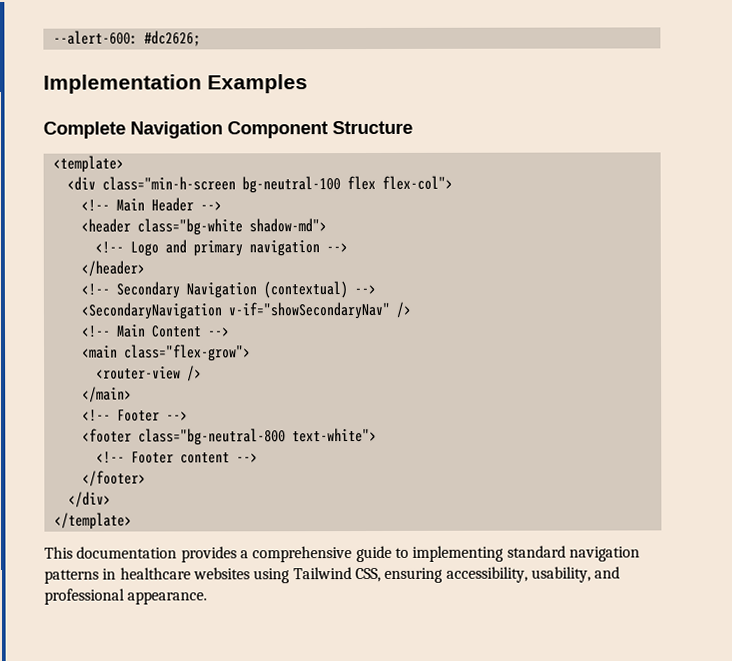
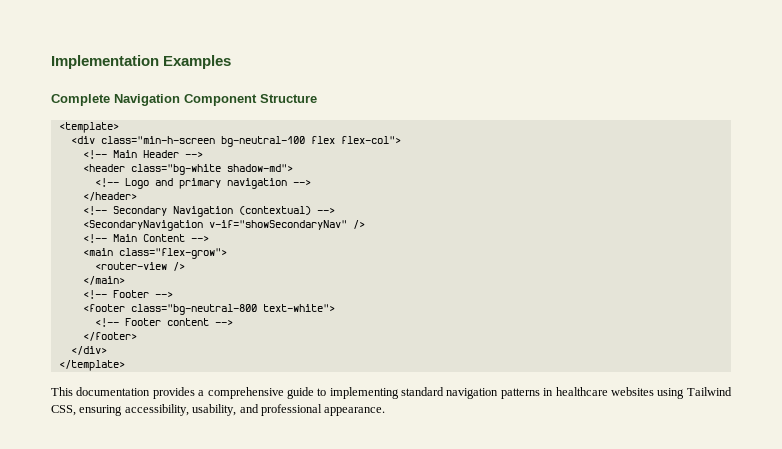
- --alert-600: #dc2626;

